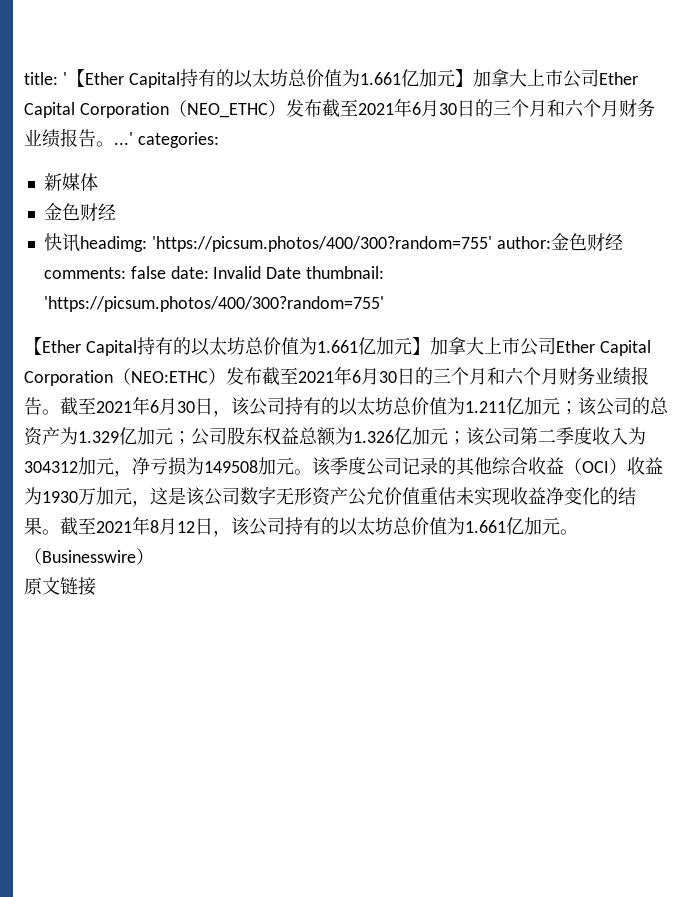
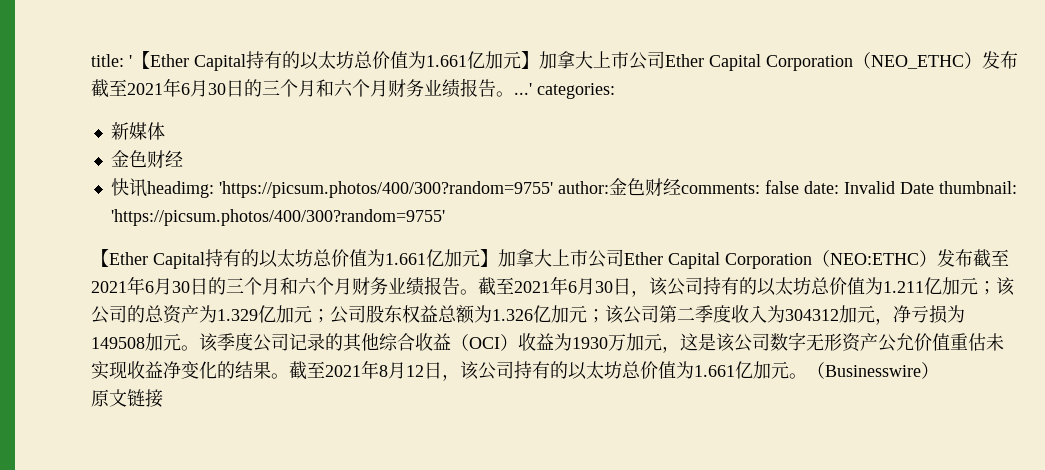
- 快讯headimg: 'https://picsum.photos/400/300?random=755' author:金色财经comments: false date: Invalid Date thumbnail: 'https://picsum.photos/400/300?random=755'
+ 快讯headimg: 'https://picsum.photos/400/300?random=9755' author:金色财经comments: false date: Invalid Date thumbnail: 'https://picsum.photos/400/300?random=9755'

